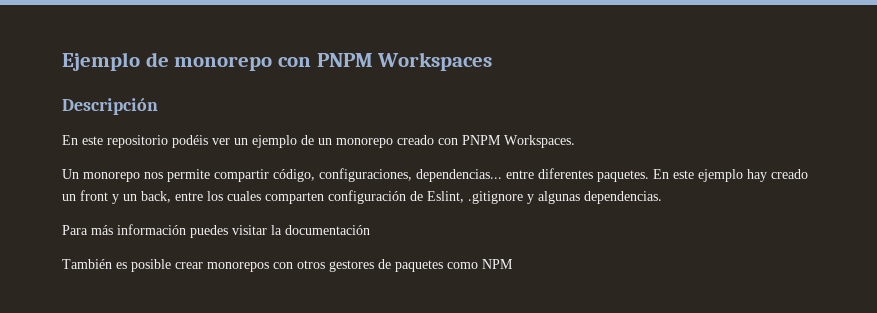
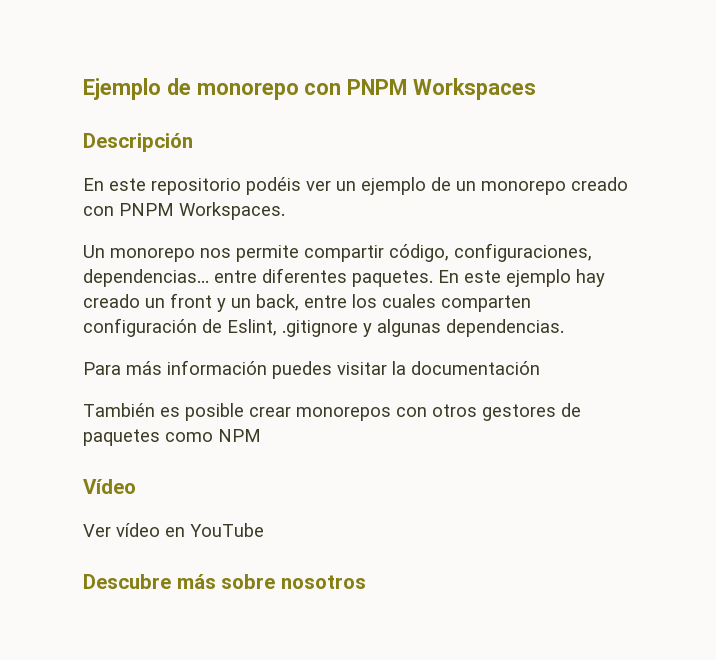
+ Vídeo
+ Ver vídeo en YouTube
+ Descubre más sobre nosotros

